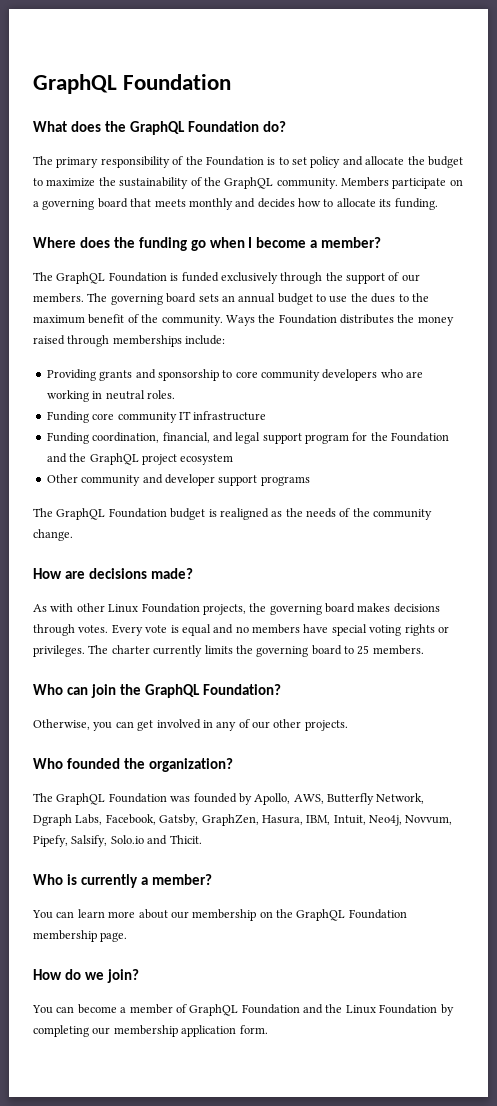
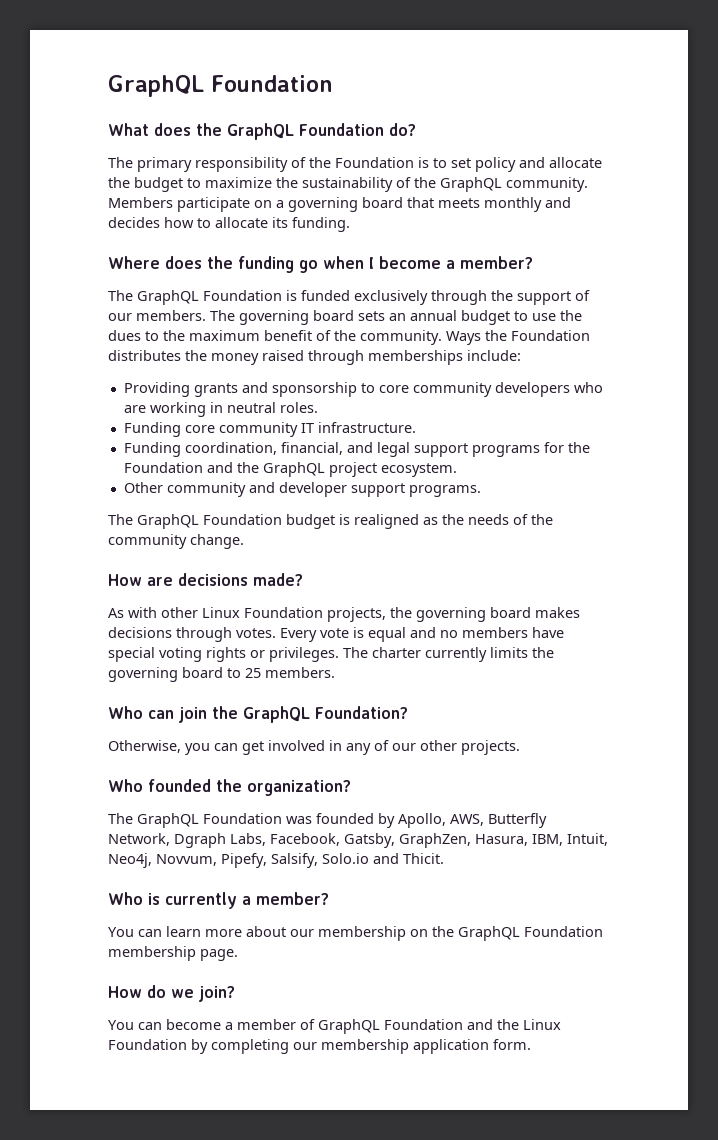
- Funding core community IT infrastructure
+ Funding core community IT infrastructure.
- Funding coordination, financial, and legal support program for the Foundation and the GraphQL project ecosystem
+ Funding coordination, financial, and legal support programs for the Foundation and the GraphQL project ecosystem.
- Other community and developer support programs
+ Other community and developer support programs.

